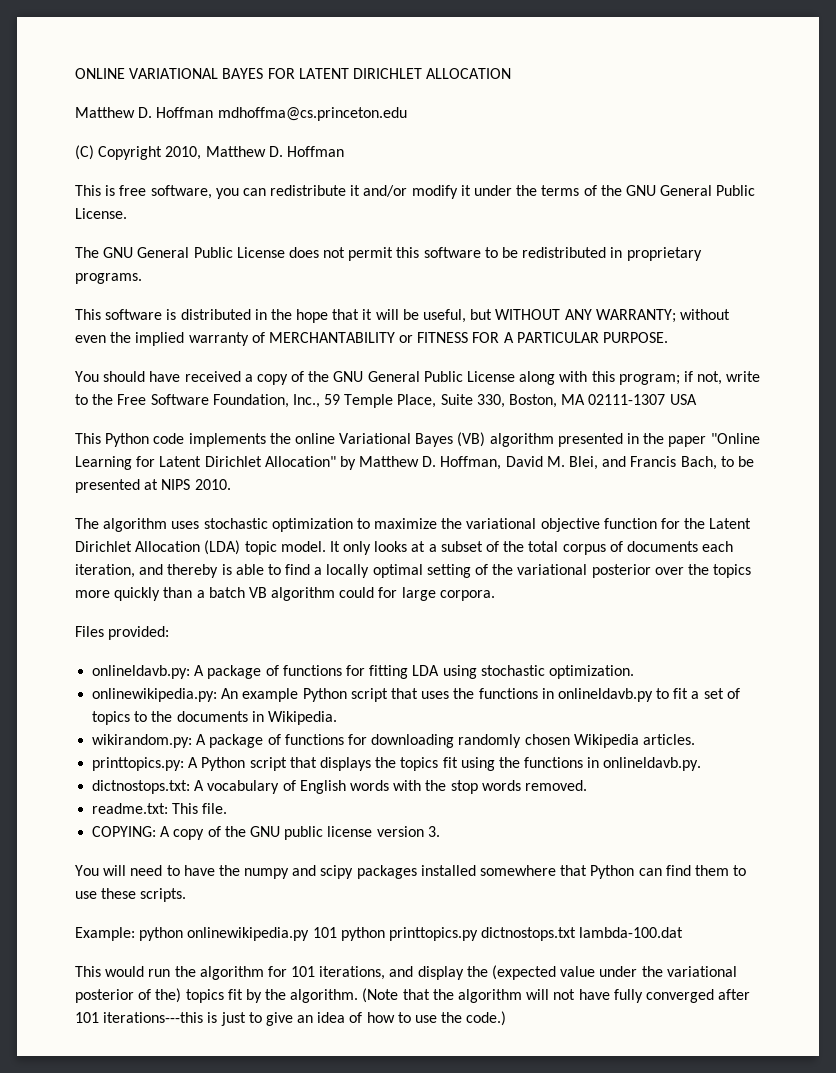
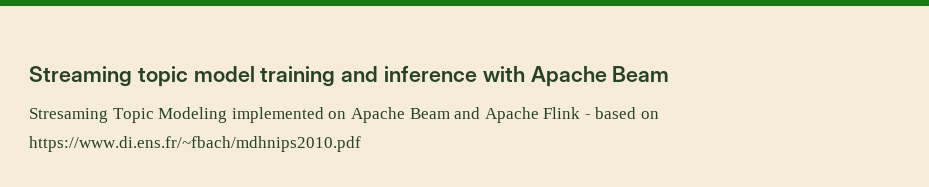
- ONLINE VARIATIONAL BAYES FOR LATENT DIRICHLET ALLOCATION
- Matthew D. Hoffman mdhoffma@cs.princeton.edu
- (C) Copyright 2010, Matthew D. Hoffman
- This is free software, you can redistribute it and/or modify it under the terms of the GNU General Public License.
- The GNU General Public License does not permit this software to be redistributed in proprietary programs.
- This software is distributed in the hope that it will be useful, but WITHOUT ANY WARRANTY; without even the implied warranty of MERCHANTABILITY or FITNESS FOR A PARTICULAR PURPOSE.
- You should have received a copy of the GNU General Public License along with this program; if not, write to the Free Software Foundation, Inc., 59 Temple Place, Suite 330, Boston, MA 02111-1307 USA
- This Python code implements the online Variational Bayes (VB) algorithm presented in the paper "Online Learning for Latent Dirichlet Allocation" by Matthew D. Hoffman, David M. Blei, and Francis Bach, to be presented at NIPS 2010.
- The algorithm uses stochastic optimization to maximize the variational objective function for the Latent Dirichlet Allocation (LDA) topic model. It only looks at a subset of the total corpus of documents each iteration, and thereby is able to find a locally optimal setting of the variational posterior over the topics more quickly than a batch VB algorithm could for large corpora.
- Files provided:
- onlineldavb.py: A package of functions for fitting LDA using stochastic optimization.
- onlinewikipedia.py: An example Python script that uses the functions in onlineldavb.py to fit a set of topics to the documents in Wikipedia.
- wikirandom.py: A package of functions for downloading randomly chosen Wikipedia articles.
- printtopics.py: A Python script that displays the topics fit using the functions in onlineldavb.py.
- dictnostops.txt: A vocabulary of English words with the stop words removed.
- readme.txt: This file.
- COPYING: A copy of the GNU public license version 3.
- You will need to have the numpy and scipy packages installed somewhere that Python can find them to use these scripts.
- Example: python onlinewikipedia.py 101 python printtopics.py dictnostops.txt lambda-100.dat
- This would run the algorithm for 101 iterations, and display the (expected value under the variational posterior of the) topics fit by the algorithm. (Note that the algorithm will not have fully converged after 101 iterations---this is just to give an idea of how to use the code.)
+ Streaming topic model training and inference with Apache Beam
+ Stresaming Topic Modeling implemented on Apache Beam and Apache Flink - based on https://www.di.ens.fr/~fbach/mdhnips2010.pdf

